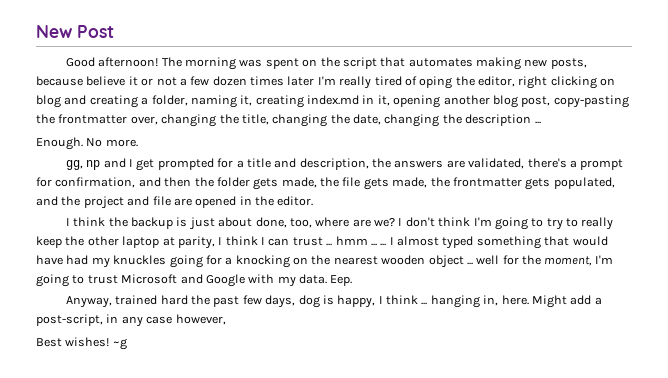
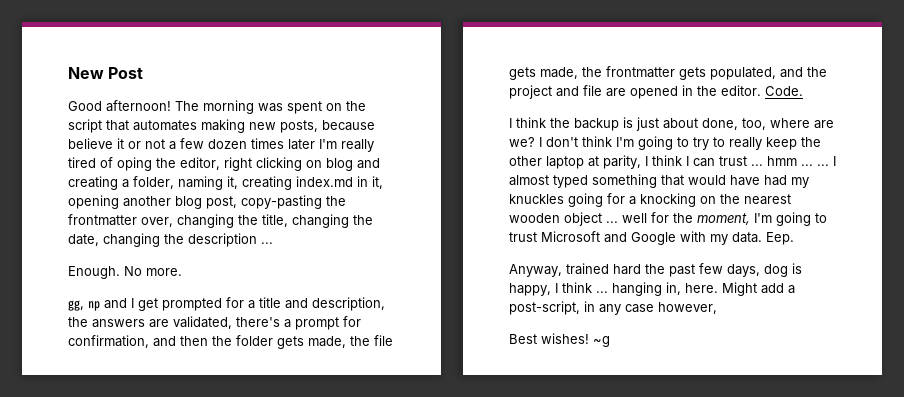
+ Code.

